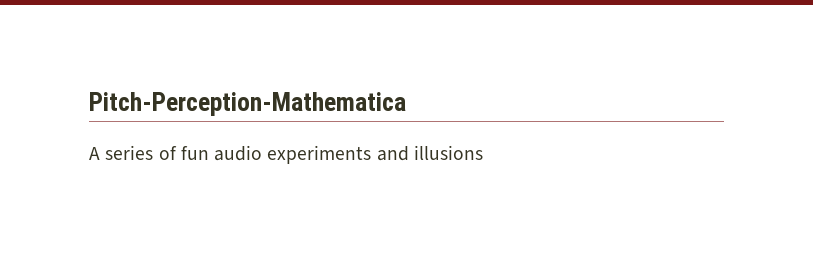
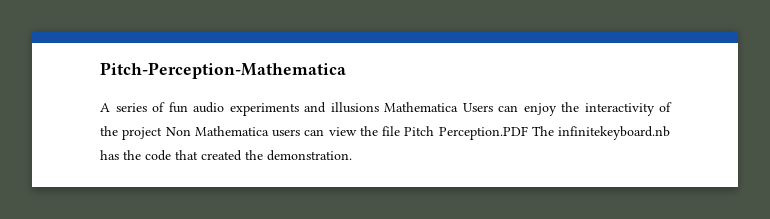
- A series of fun audio experiments and illusions
+ A series of fun audio experiments and illusions Mathematica Users can enjoy the interactivity of the project Non Mathematica users can view the file Pitch Perception.PDF The infinitekeyboard.nb has the code that created the demonstration.

